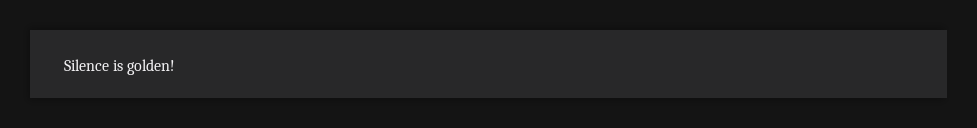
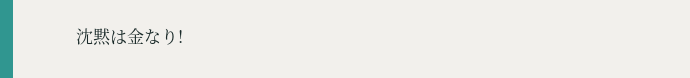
- Silence is golden!
+ 沈黙は金なり!

